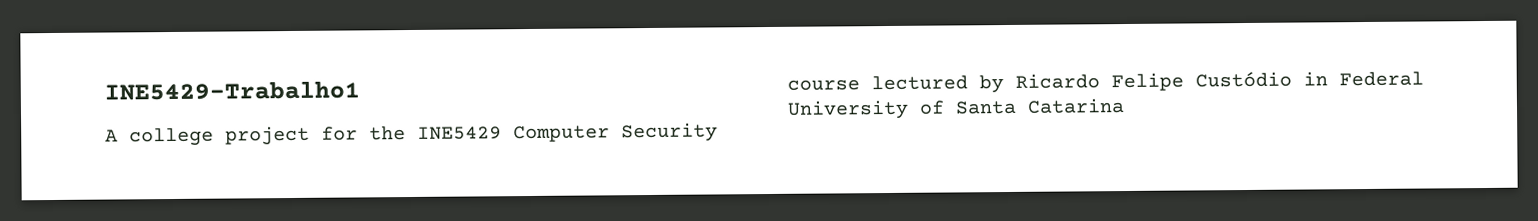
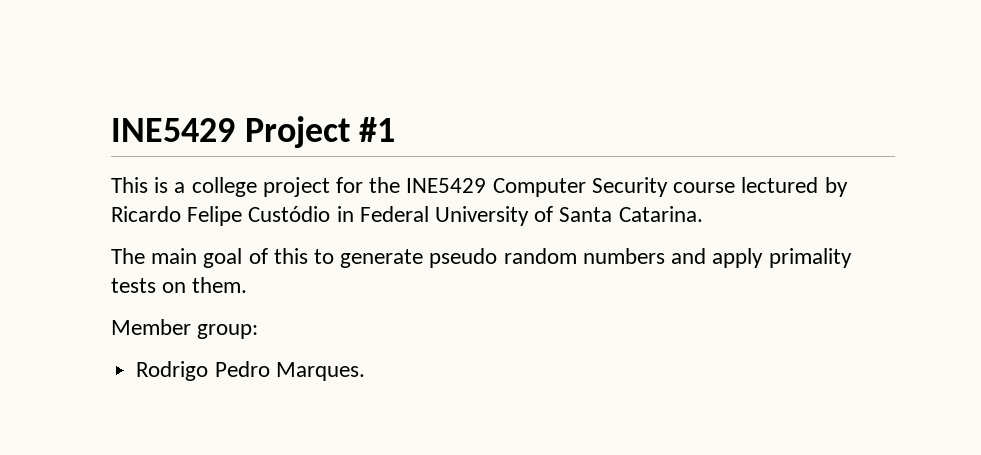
- INE5429-Trabalho1
- A college project for the INE5429 Computer Security course lectured by Ricardo Felipe Custódio in Federal University of Santa Catarina
+ INE5429 Project #1
+ This is a college project for the INE5429 Computer Security course lectured by Ricardo Felipe Custódio in Federal University of Santa Catarina.
+ The main goal of this to generate pseudo random numbers and apply primality tests on them.
+ Member group:
+ Rodrigo Pedro Marques.

